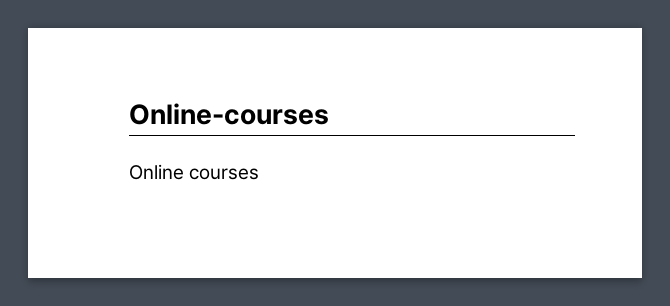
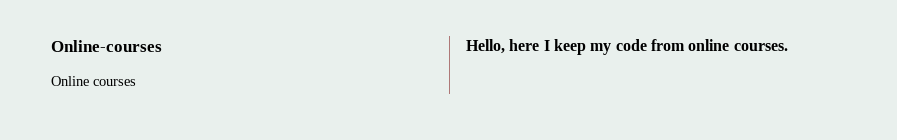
+ Hello, here I keep my code from online courses.

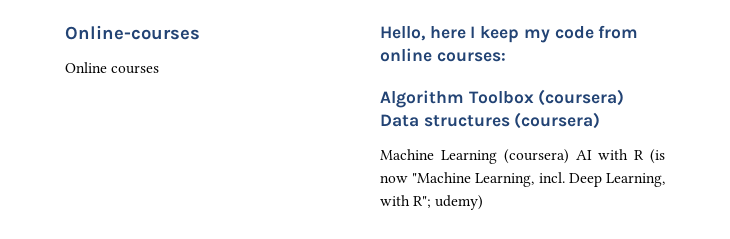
- Hello, here I keep my code from online courses.
+ Hello, here I keep my code from online courses:
+ Algorithm Toolbox (coursera) Data structures (coursera)
+ Machine Learning (coursera) AI with R (is now "Machine Learning, incl. Deep Learning, with R"; udemy)

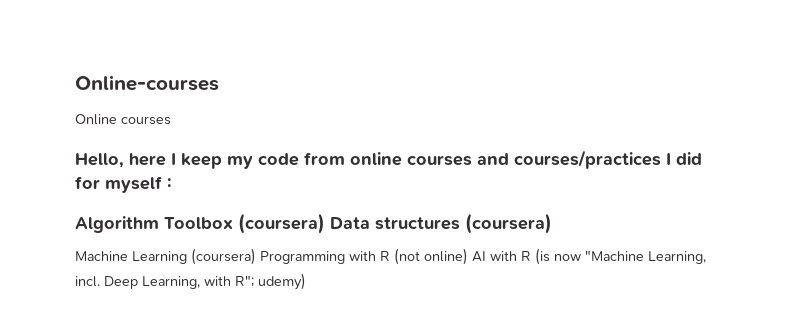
- Hello, here I keep my code from online courses:
+ Hello, here I keep my code from online courses and courses/practices I did for myself :
- Machine Learning (coursera) AI with R (is now "Machine Learning, incl. Deep Learning, with R"; udemy)
+ Machine Learning (coursera) Programming with R (not online) AI with R (is now "Machine Learning, incl. Deep Learning, with R"; udemy)

